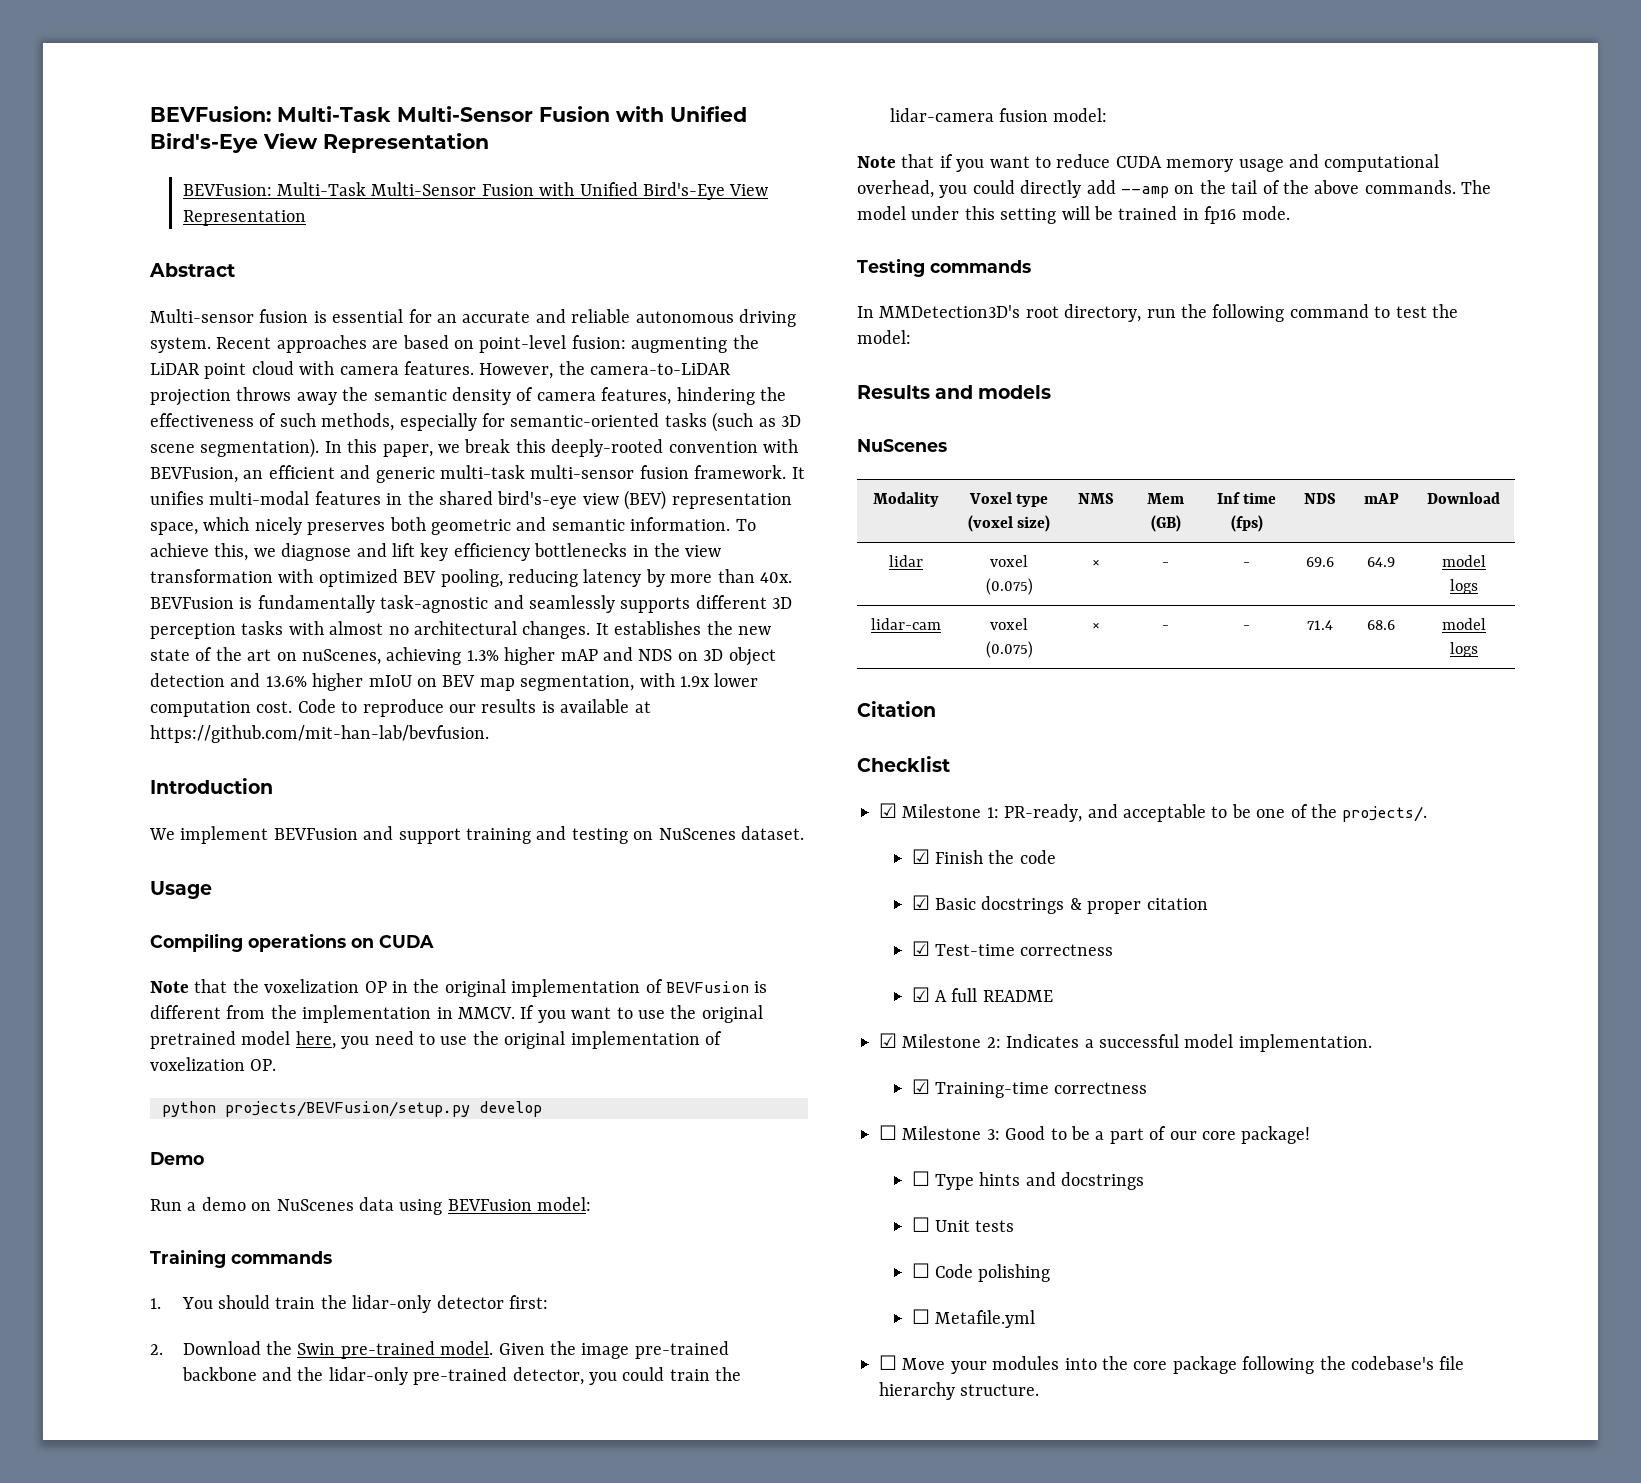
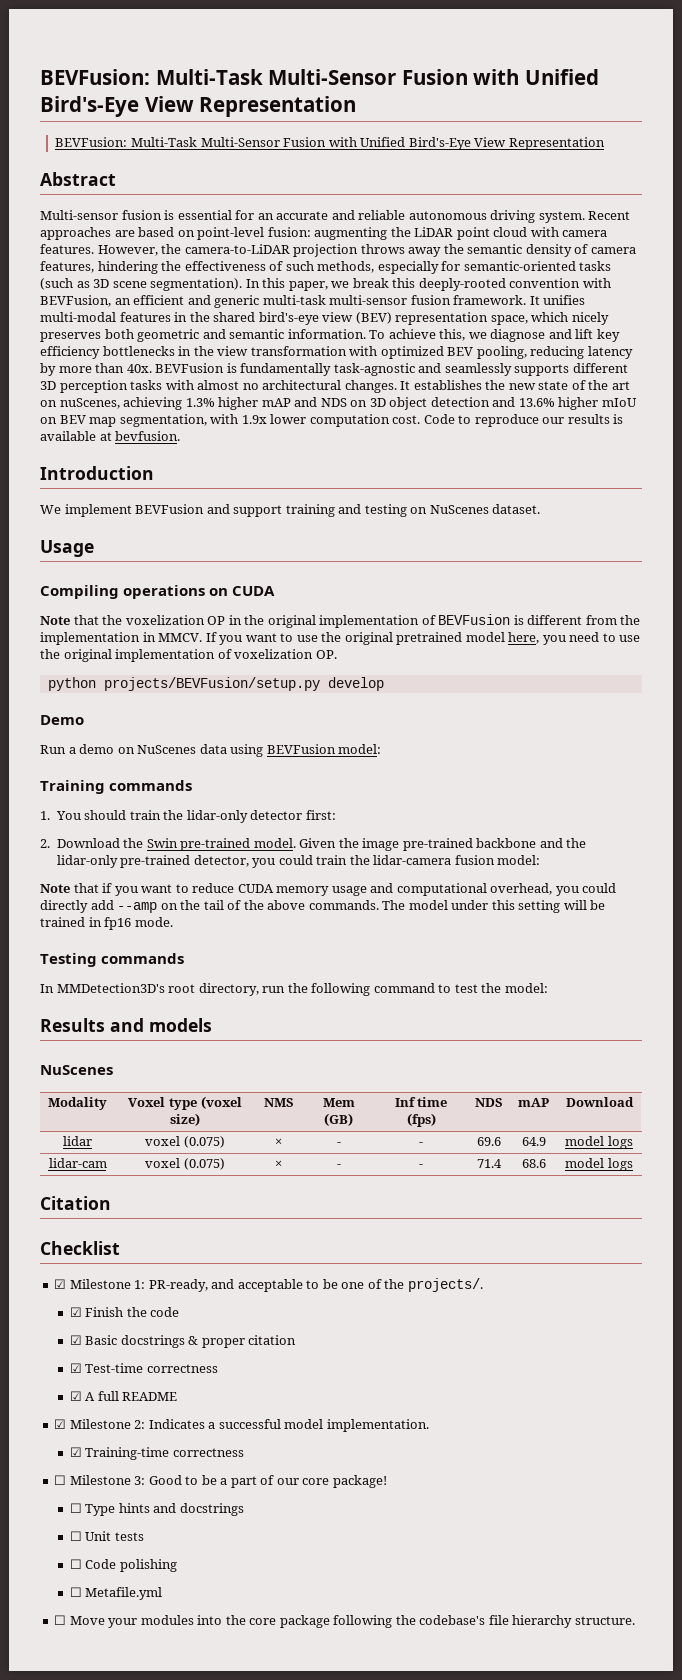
- Code to reproduce our results is available at https://github.com/mit-han-lab/bevfusion.
+ Code to reproduce our results is available at bevfusion.

